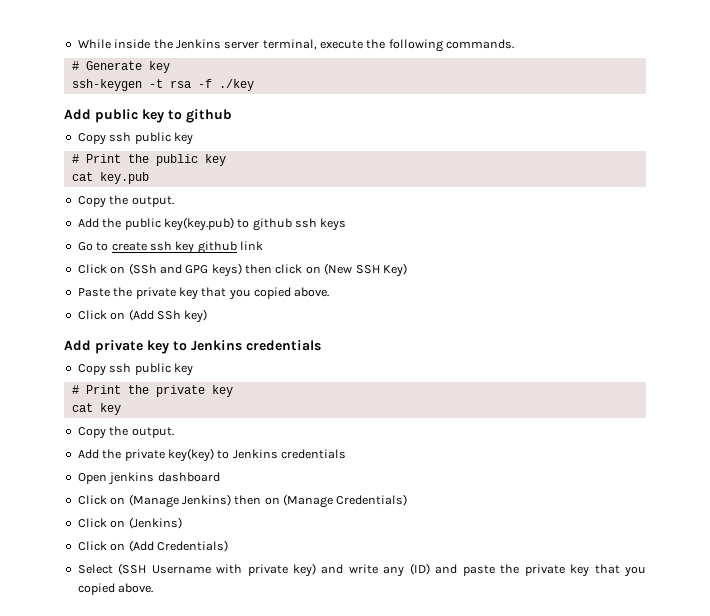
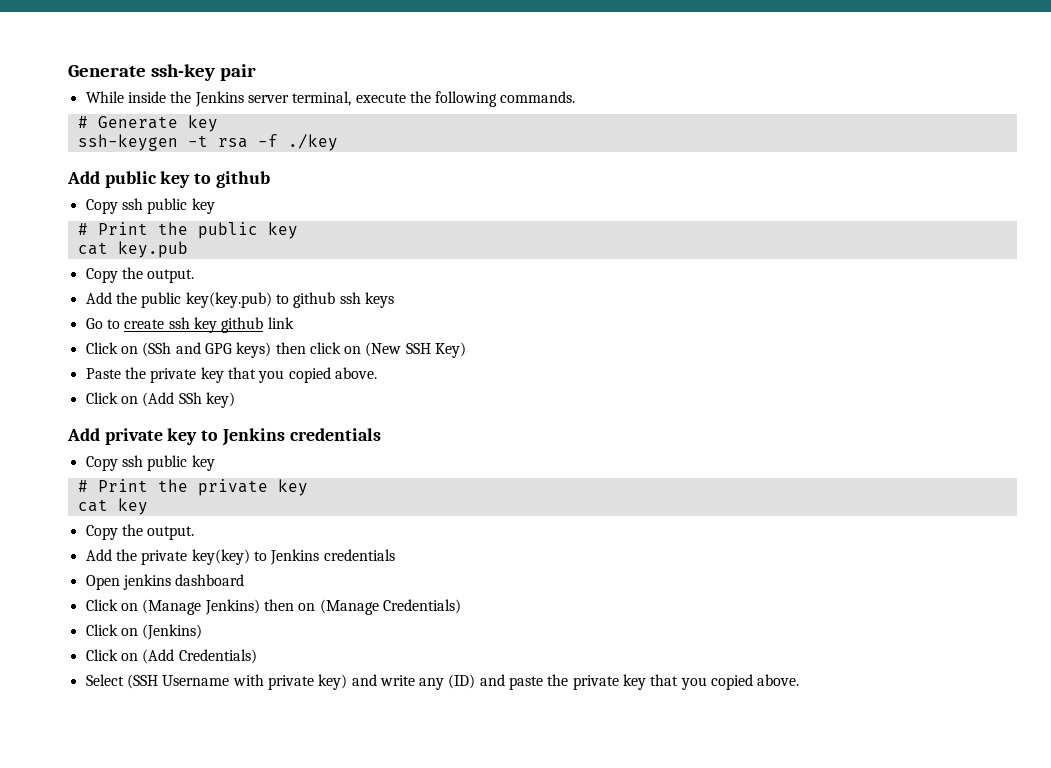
+ Generate ssh-key pair

